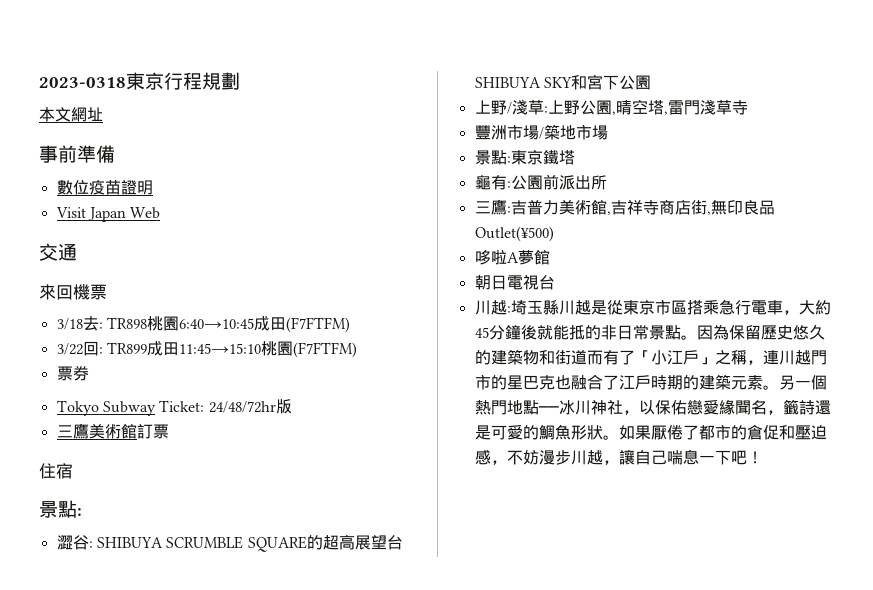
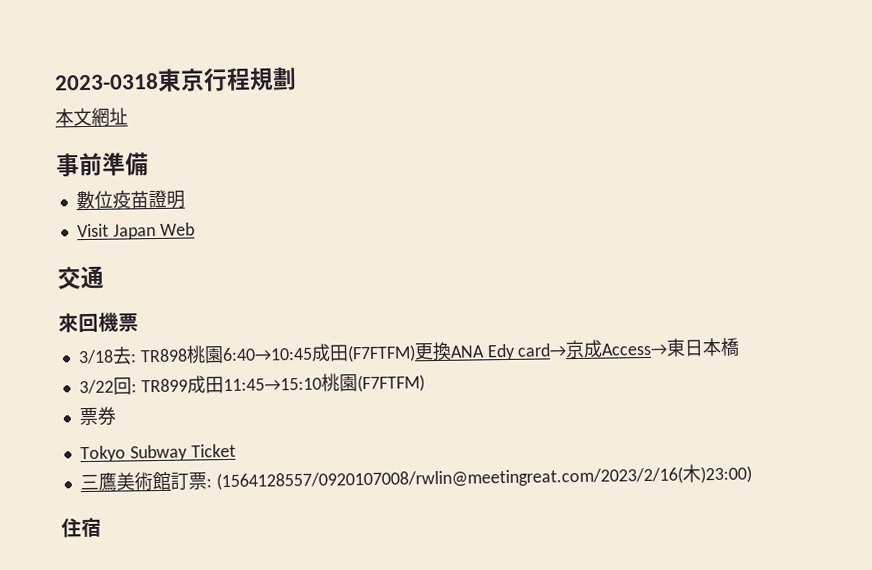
- 3/18去: TR898桃園6:40→10:45成田(F7FTFM)
+ 3/18去: TR898桃園6:40→10:45成田(F7FTFM)更換ANA Edy card→京成Access→東日本橋
- Tokyo Subway Ticket: 24/48/72hr版
+ Tokyo Subway Ticket
- 三鷹美術館訂票
+ 三鷹美術館訂票: (1564128557/0920107008/rwlin@meetingreat.com/2023/2/16(木)23:00)
  住宿
- 景點:
- 澀谷: SHIBUYA SCRUMBLE SQUARE的超高展望台SHIBUYA SKY和宮下公園
- 上野/淺草:上野公園,晴空塔,雷門淺草寺
- 豐洲市場/築地市場
- 景點:東京鐵塔
- 龜有:公園前派出所
- 三鷹:吉普力美術館,吉祥寺商店街,無印良品Outlet(¥500)
- 哆啦A夢館
- 朝日電視台
- 川越:埼玉縣川越是從東京市區搭乘急行電車，大約45分鐘後就能抵的非日常景點。因為保留歷史悠久的建築物和街道而有了「小江戶」之稱，連川越門市的星巴克也融合了江戶時期的建築元素。另一個熱門地點──冰川神社，以保佑戀愛緣聞名，籤詩還是可愛的鯛魚形狀。如果厭倦了都市的倉促和壓迫感，不妨漫步川越，讓自己喘息一下吧！

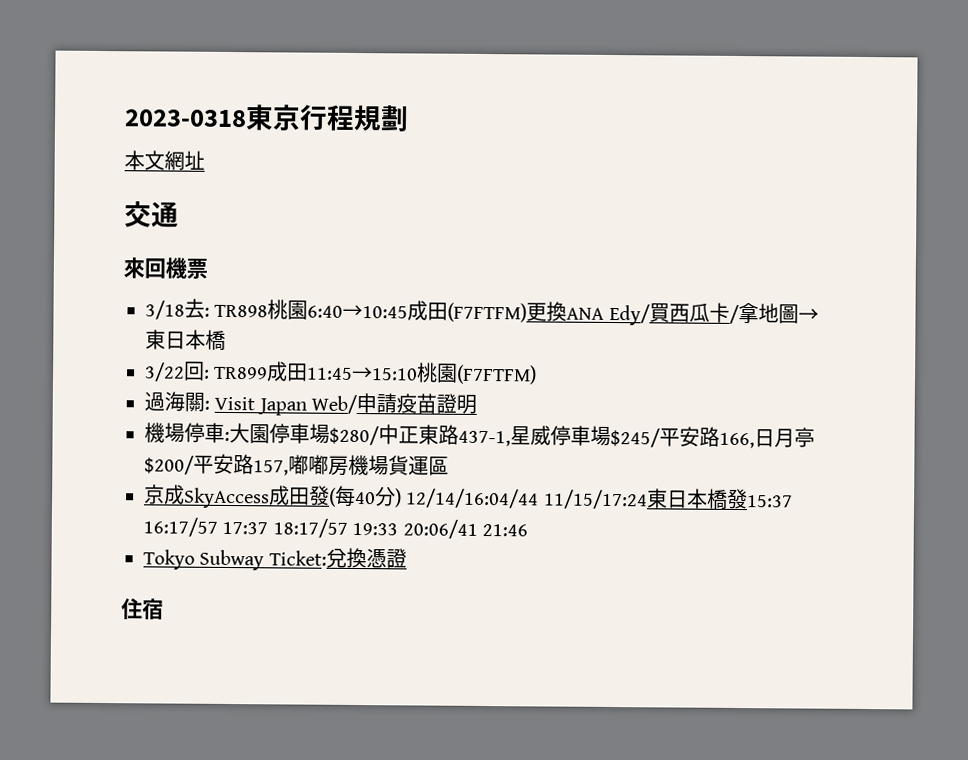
- 事前準備
- 數位疫苗證明
- Visit Japan Web
- 3/18去: TR898桃園6:40→10:45成田(F7FTFM)更換ANA Edy card→京成Access→東日本橋
+ 3/18去: TR898桃園6:40→10:45成田(F7FTFM)更換ANA Edy/買西瓜卡/拿地圖→東日本橋
- 票券
- Tokyo Subway Ticket
- 三鷹美術館訂票: (1564128557/0920107008/rwlin@meetingreat.com/2023/2/16(木)23:00)
+ 過海關: Visit Japan Web/申請疫苗證明
+ 機場停車:大園停車場$280/中正東路437-1,星威停車場$245/平安路166,日月亭$200/平安路157,嘟嘟房機場貨運區
+ 京成SkyAccess成田發(每40分) 12/14/16:04/44 11/15/17:24東日本橋發15:37 16:17/57 17:37 18:17/57 19:33 20:06/41 21:46
+ Tokyo Subway Ticket:兌換憑證

